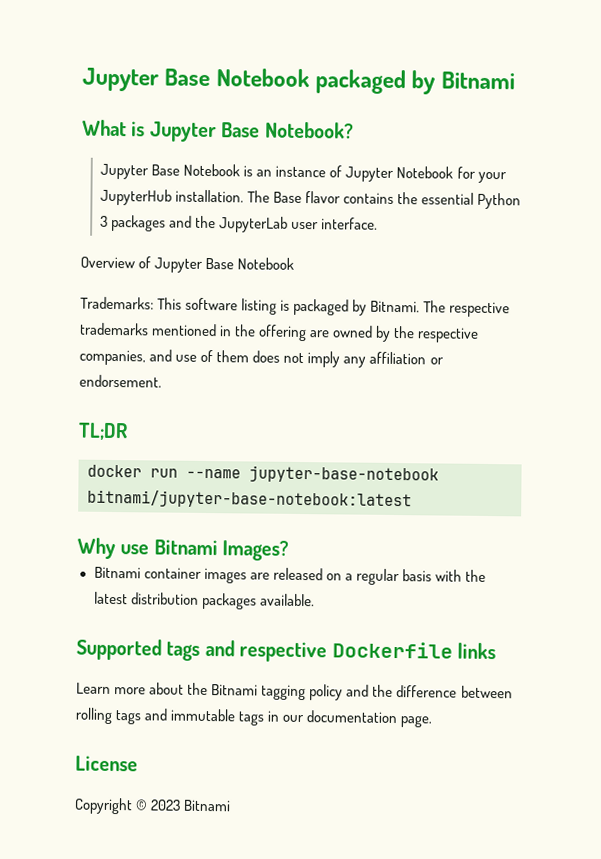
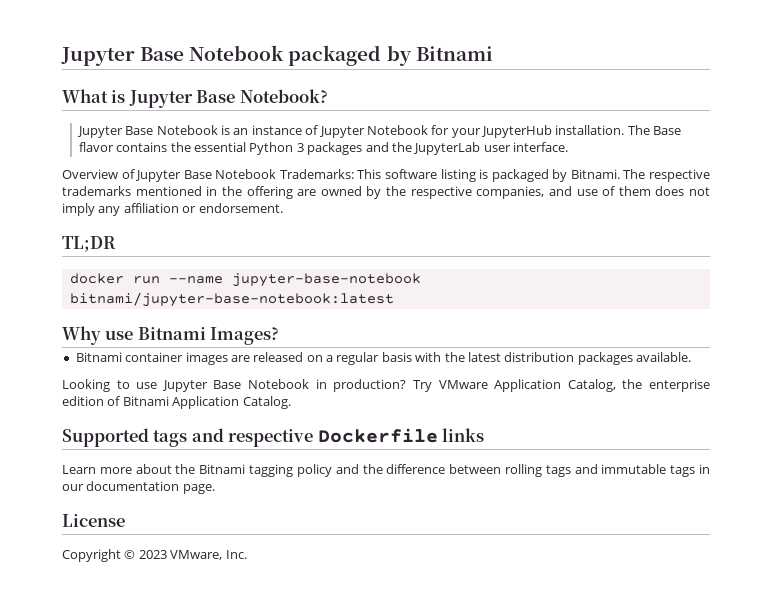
- Overview of Jupyter Base Notebook
- Trademarks: This software listing is packaged by Bitnami.
+ Overview of Jupyter Base Notebook Trademarks: This software listing is packaged by Bitnami.
+ Looking to use Jupyter Base Notebook in production? Try VMware Application Catalog, the enterprise edition of Bitnami Application Catalog.
- Copyright © 2023 Bitnami
+ Copyright © 2023 VMware, Inc.

